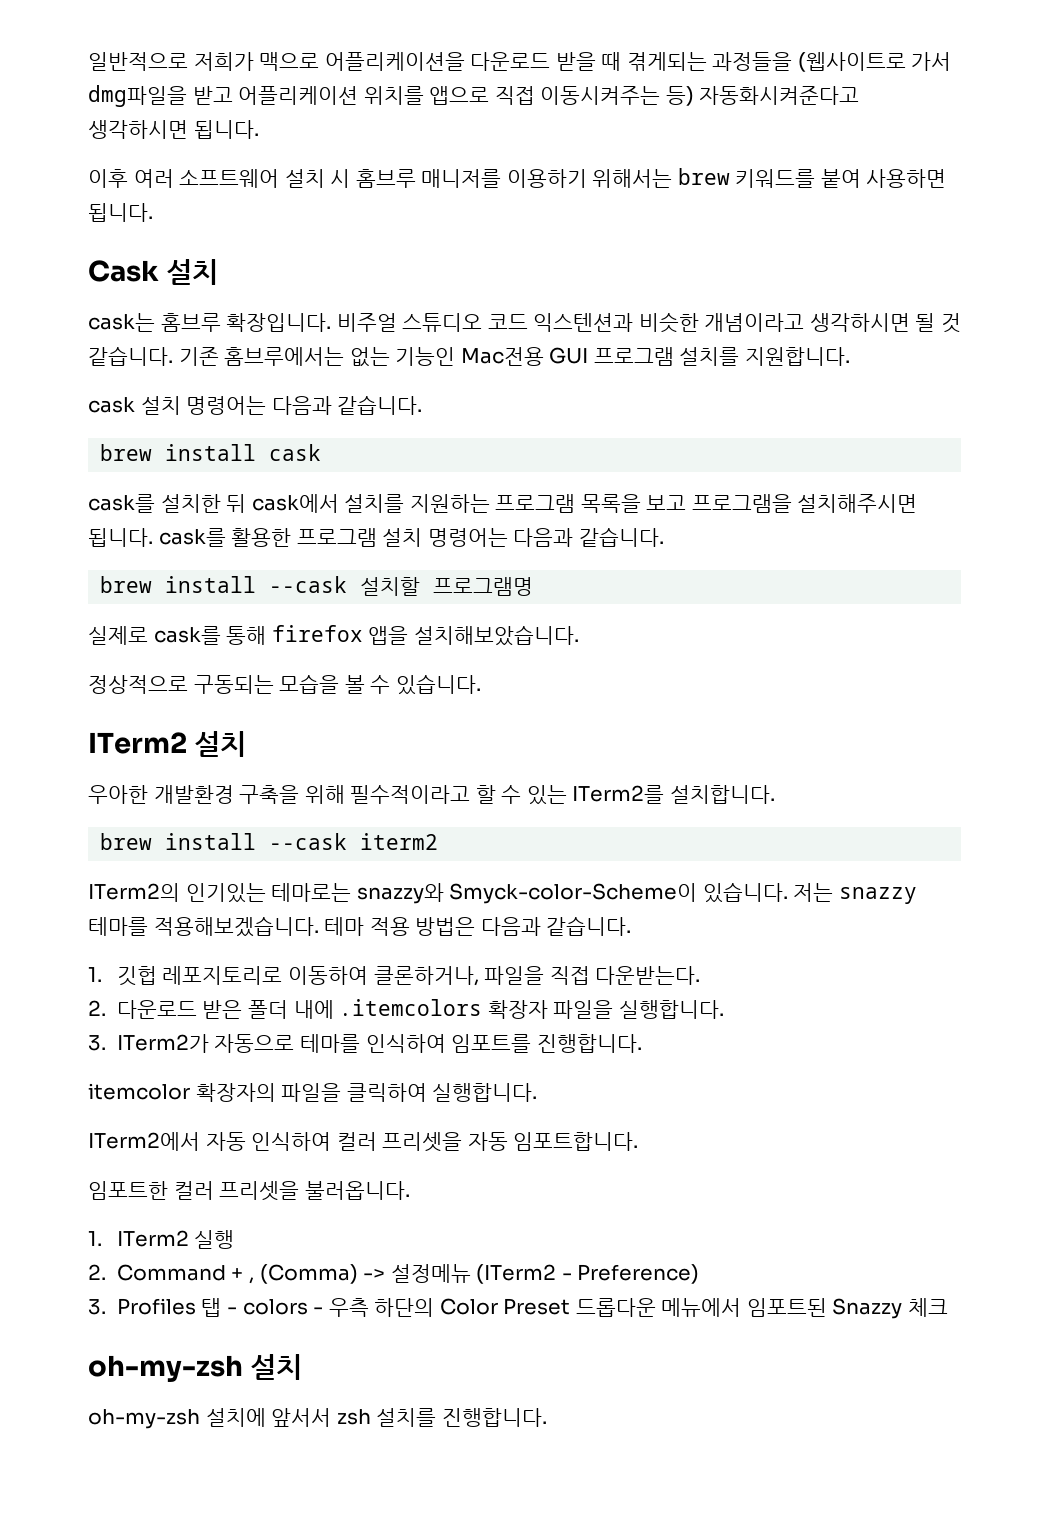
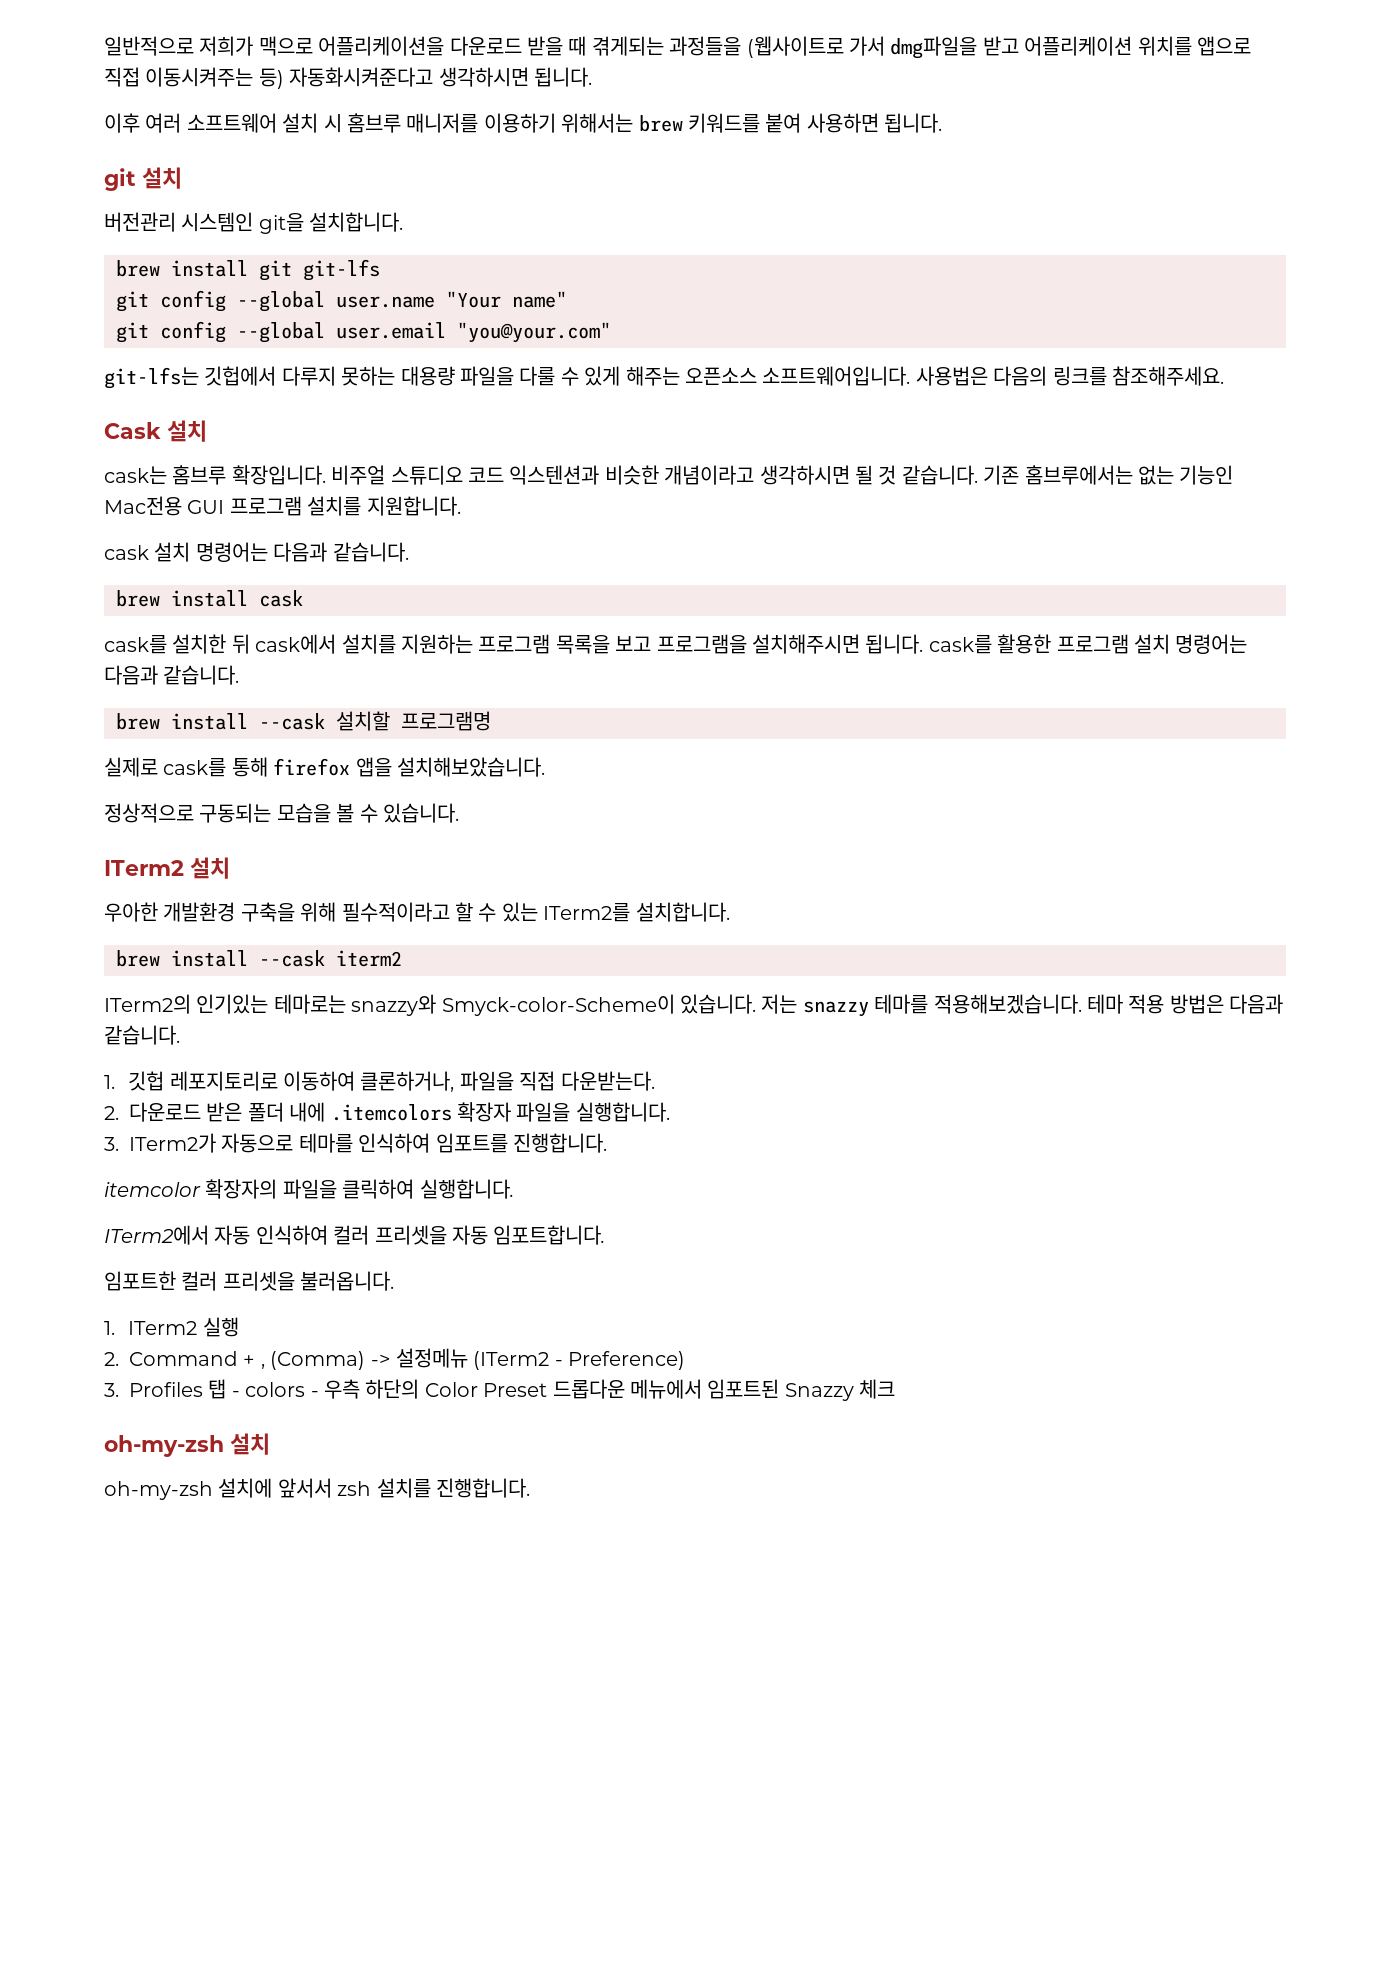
+ git 설치
+ 버전관리 시스템인 git을 설치합니다.
+ brew install git git-lfs
+ git config --global user.name "Your name"
+ git config --global user.email "you@your.com"
+ git-lfs는 깃헙에서 다루지 못하는 대용량 파일을 다룰 수 있게 해주는 오픈소스 소프트웨어입니다. 사용법은 다음의 링크를 참조해주세요.

